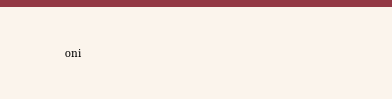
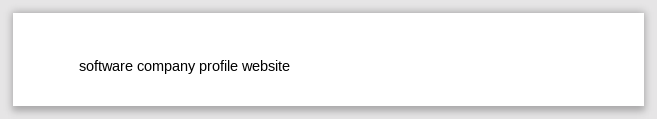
- oni
+ software company profile website

